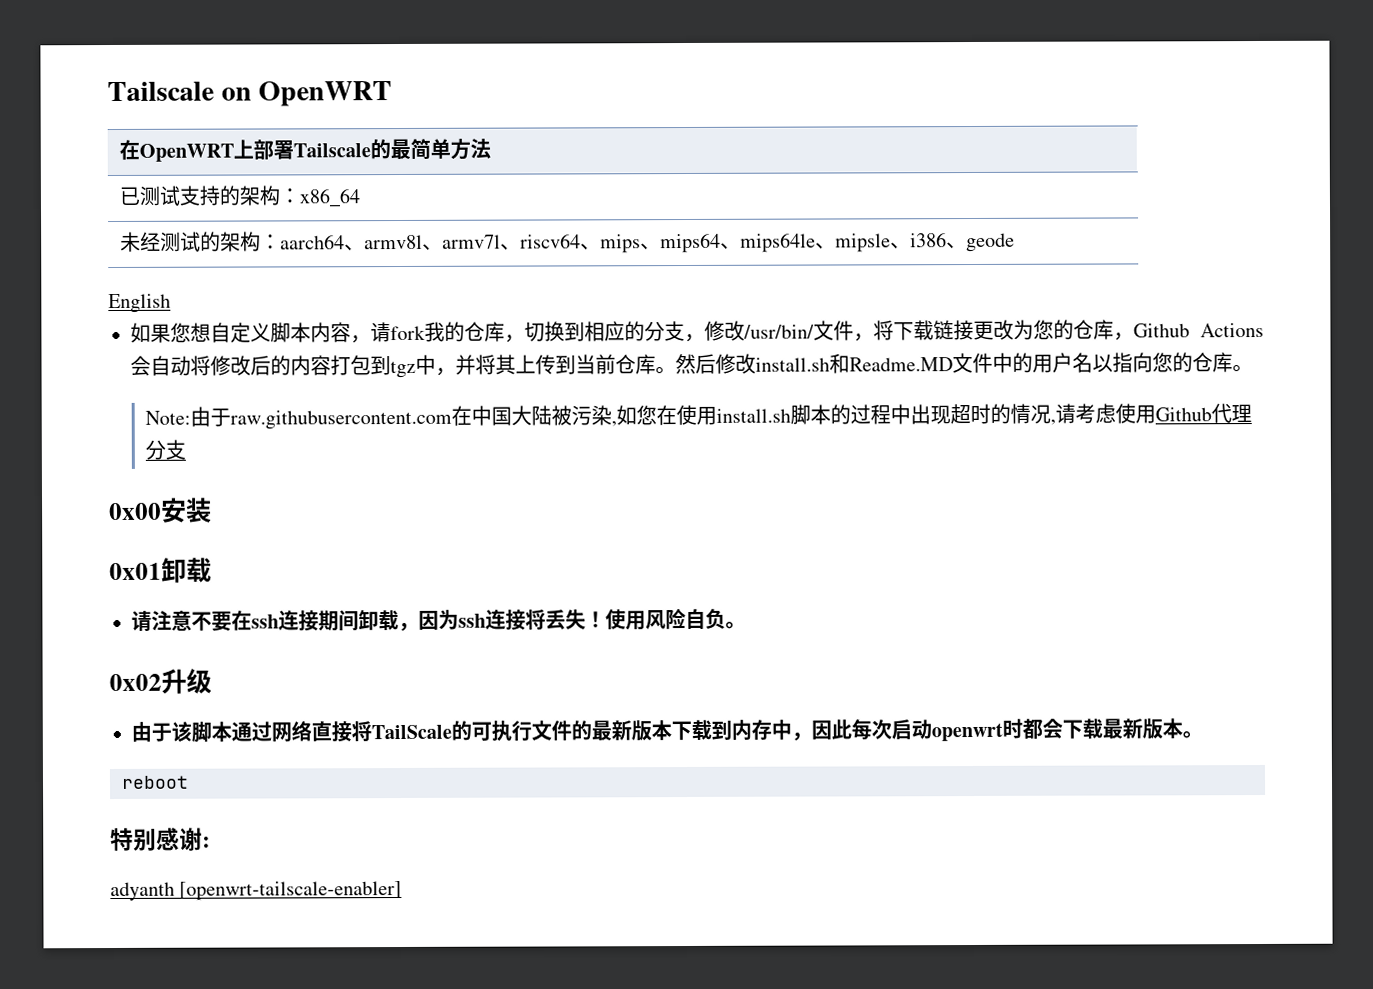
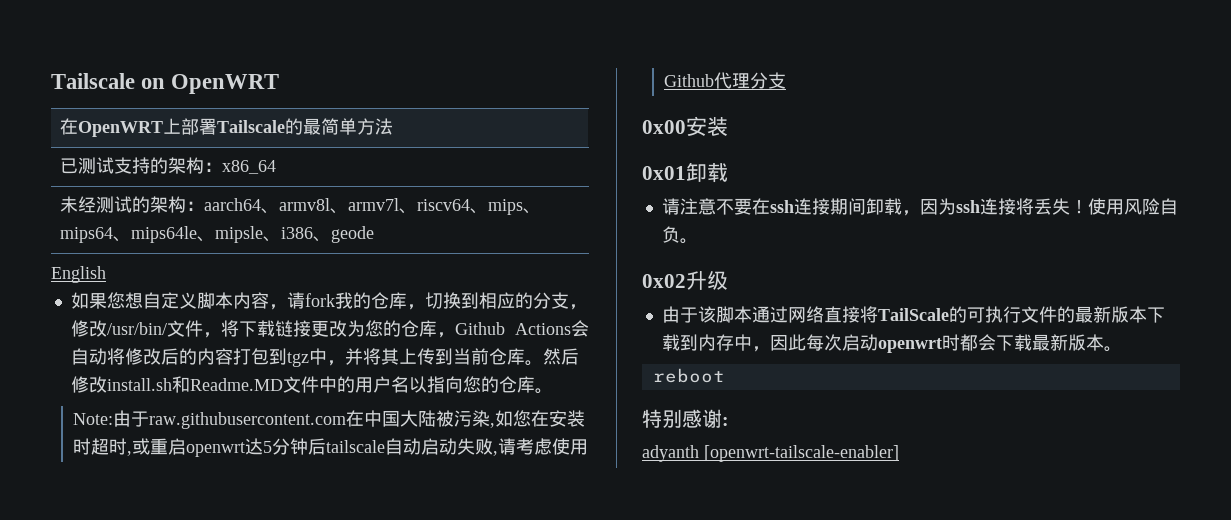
- Note:由于raw.githubusercontent.com在中国大陆被污染,如您在使用install.sh脚本的过程中出现超时的情况,请考虑使用Github代理分支
+ Note:由于raw.githubusercontent.com在中国大陆被污染,如您在安装时超时,或重启openwrt达5分钟后tailscale自动启动失败,请考虑使用Github代理分支

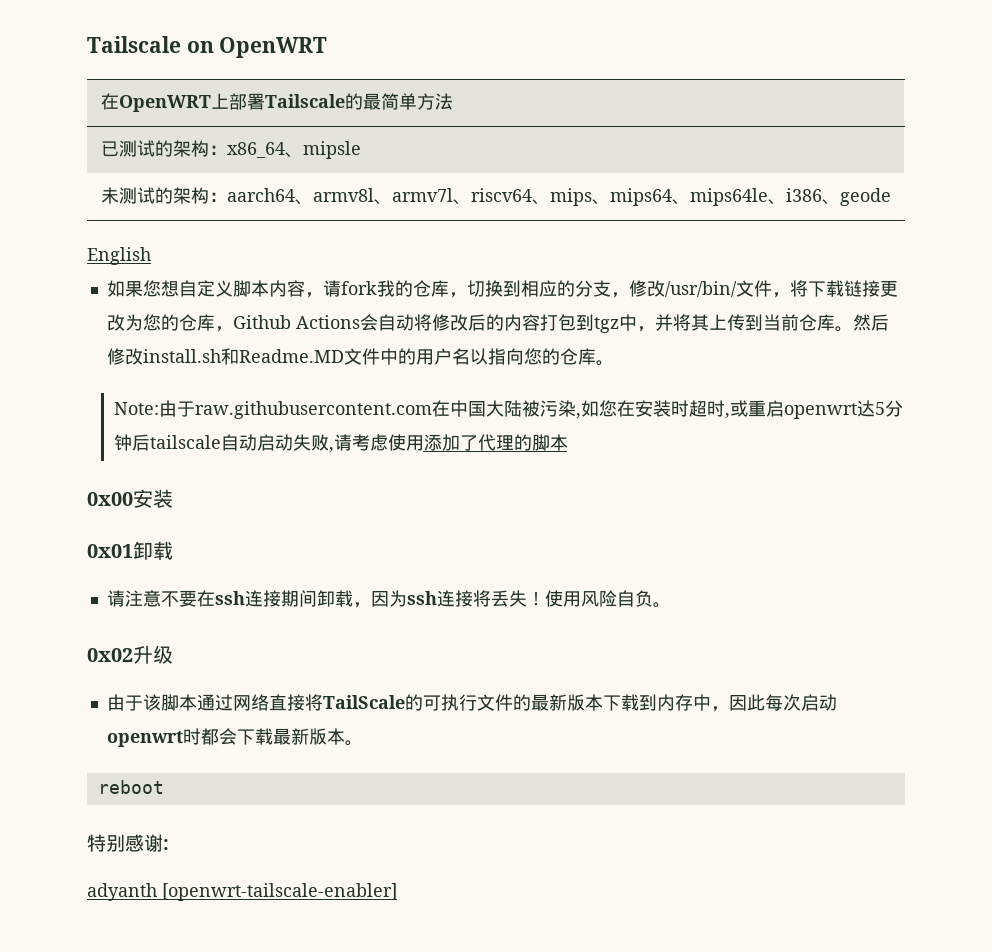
- 已测试支持的架构：x86_64
+ 已测试的架构：x86_64、mipsle
- 未经测试的架构：aarch64、armv8l、armv7l、riscv64、mips、mips64、mips64le、mipsle、i386、geode
+ 未测试的架构：aarch64、armv8l、armv7l、riscv64、mips、mips64、mips64le、i386、geode
- Note:由于raw.githubusercontent.com在中国大陆被污染,如您在安装时超时,或重启openwrt达5分钟后tailscale自动启动失败,请考虑使用Github代理分支
+ Note:由于raw.githubusercontent.com在中国大陆被污染,如您在安装时超时,或重启openwrt达5分钟后tailscale自动启动失败,请考虑使用添加了代理的脚本

